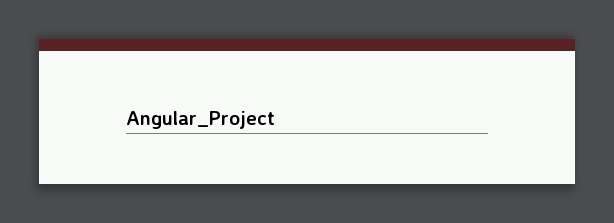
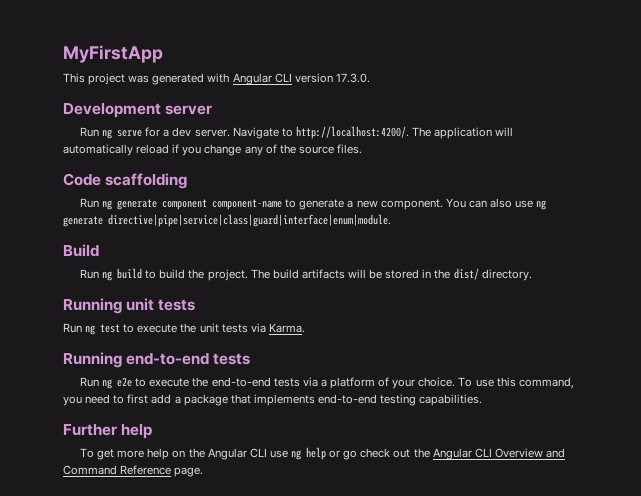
- Angular_Project
+ MyFirstApp
+ This project was generated with Angular CLI version 17.3.0.
+ Development server
+ Run ng serve for a dev server. Navigate to http://localhost:4200/. The application will automatically reload if you change any of the source files.
+ Code scaffolding
+ Run ng generate component component-name to generate a new component. You can also use ng generate directive|pipe|service|class|guard|interface|enum|module.
+ Build
+ Run ng build to build the project. The build artifacts will be stored in the dist/ directory.
+ Running unit tests
+ Run ng test to execute the unit tests via Karma.
+ Running end-to-end tests
+ Run ng e2e to execute the end-to-end tests via a platform of your choice. To use this command, you need to first add a package that implements end-to-end testing capabilities.
+ Further help
+ To get more help on the Angular CLI use ng help or go check out the Angular CLI Overview and Command Reference page.

